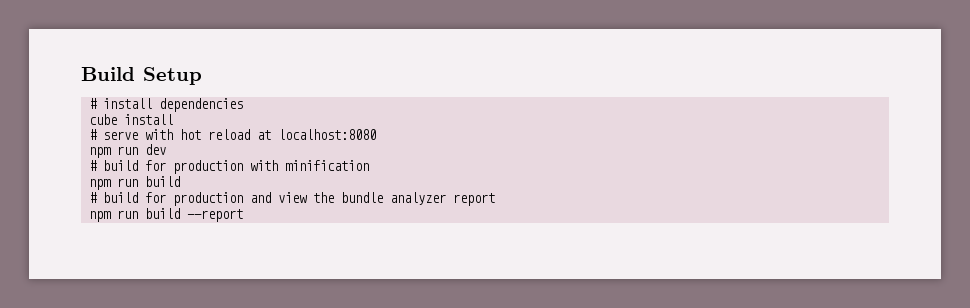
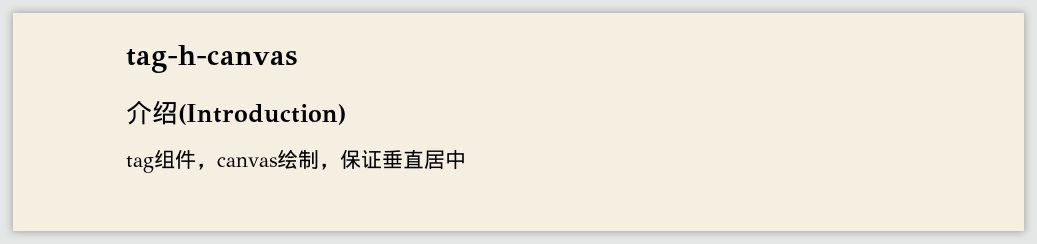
- Build Setup
- # install dependencies
- cube install
- # serve with hot reload at localhost:8080
- npm run dev
- # build for production with minification
- npm run build
- # build for production and view the bundle analyzer report
- npm run build --report
+ tag-h-canvas
+ 介绍(Introduction)
+ tag组件，canvas绘制，保证垂直居中

